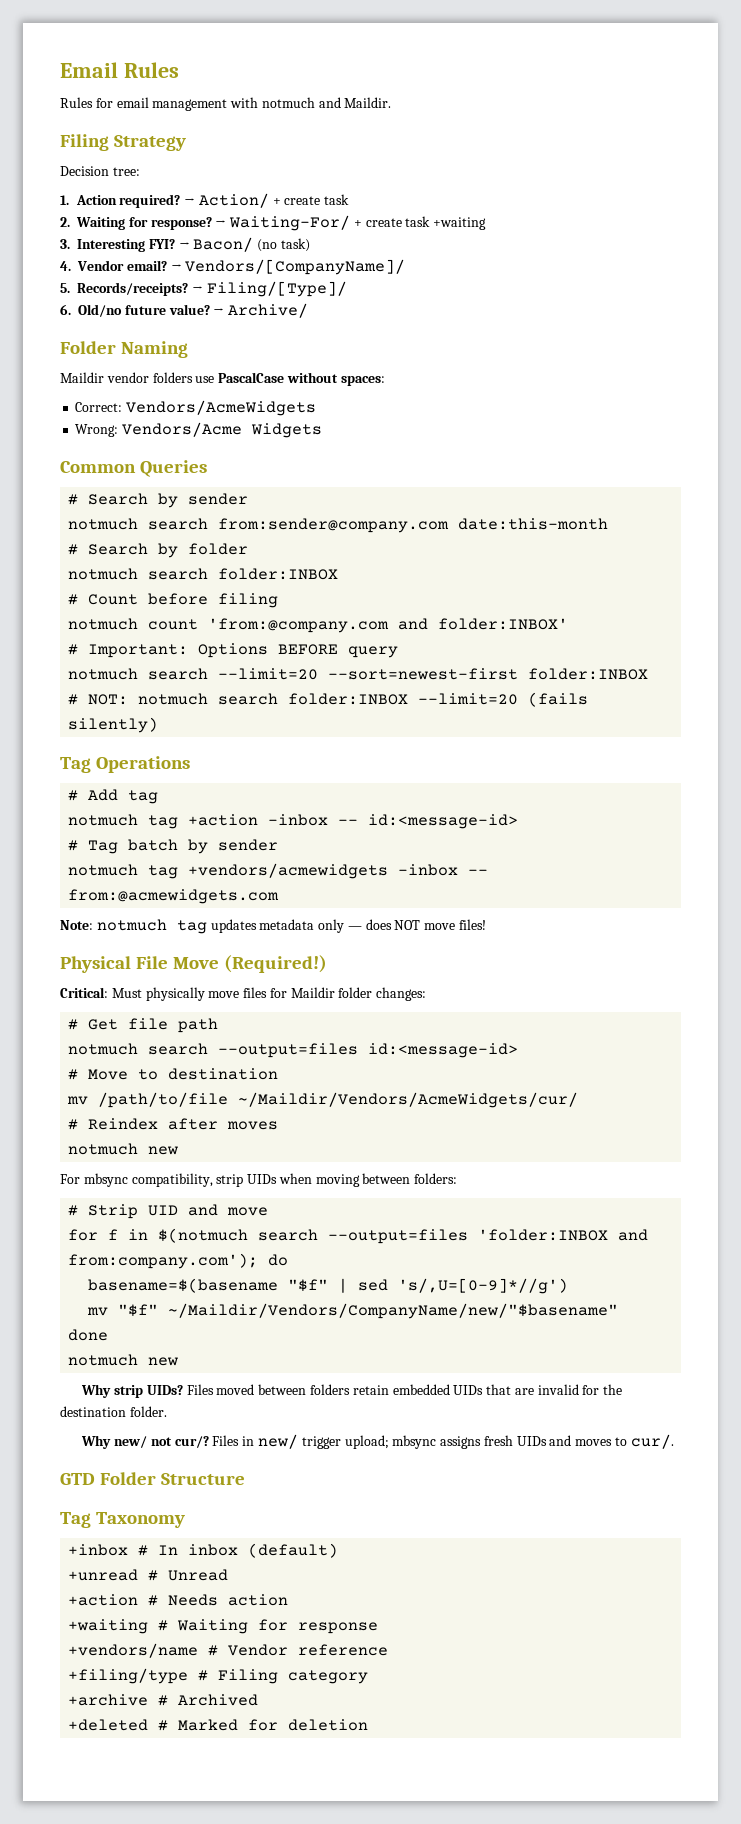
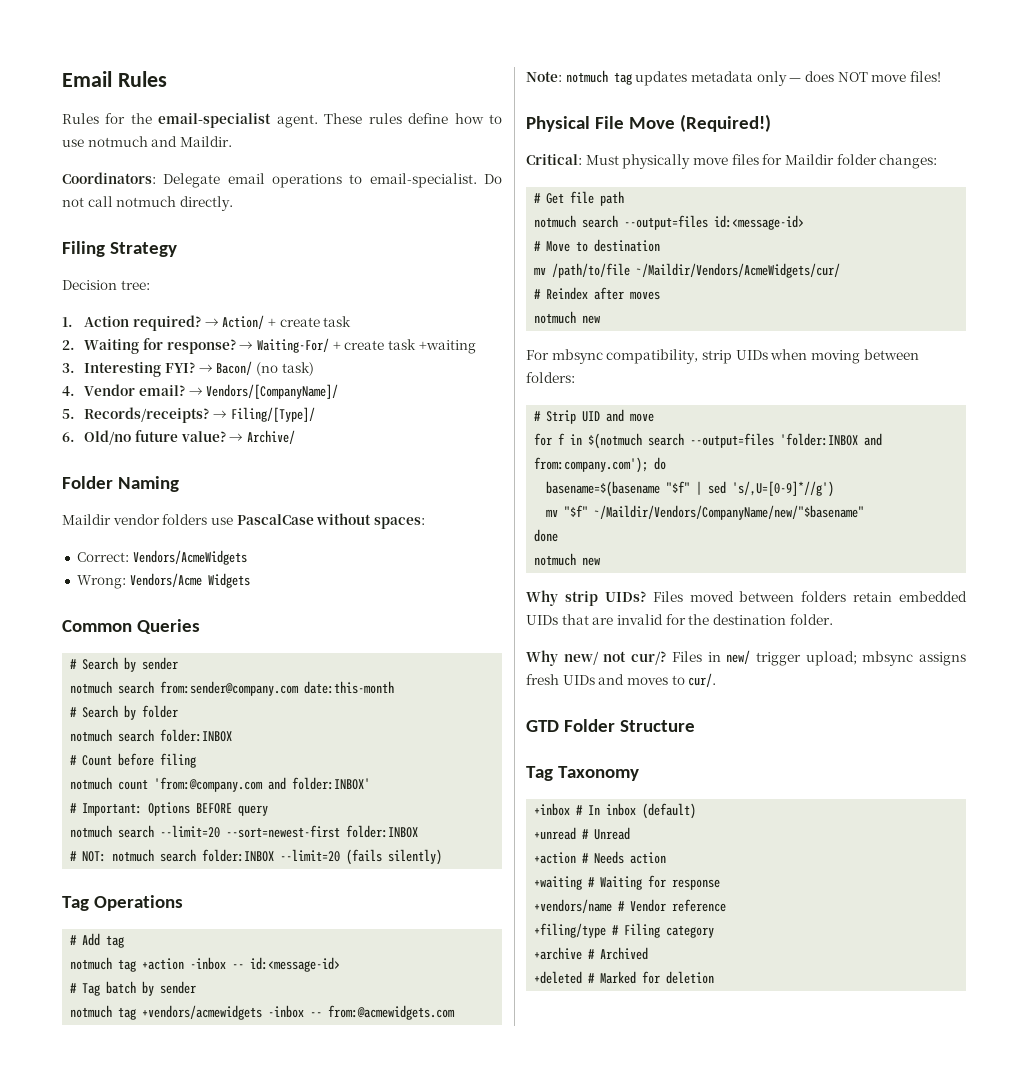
- Rules for email management with notmuch and Maildir.
+ Rules for the email-specialist agent. These rules define how to use notmuch and Maildir.
+ Coordinators: Delegate email operations to email-specialist. Do not call notmuch directly.

